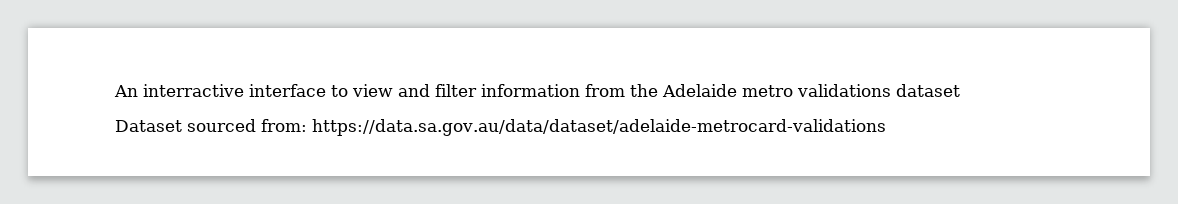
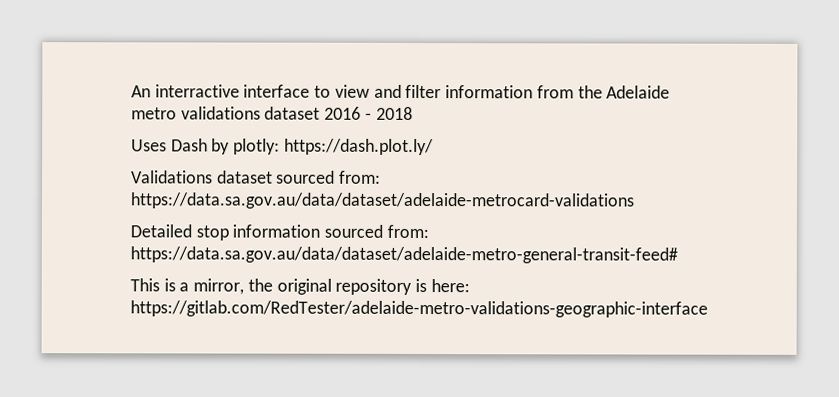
- An interractive interface to view and filter information from the Adelaide metro validations dataset
- Dataset sourced from: https://data.sa.gov.au/data/dataset/adelaide-metrocard-validations
+ An interractive interface to view and filter information from the Adelaide metro validations dataset 2016 - 2018
+ Uses Dash by plotly: https://dash.plot.ly/
+ Validations dataset sourced from: https://data.sa.gov.au/data/dataset/adelaide-metrocard-validations
+ Detailed stop information sourced from: https://data.sa.gov.au/data/dataset/adelaide-metro-general-transit-feed#
+ This is a mirror, the original repository is here: https://gitlab.com/RedTester/adelaide-metro-validations-geographic-interface

